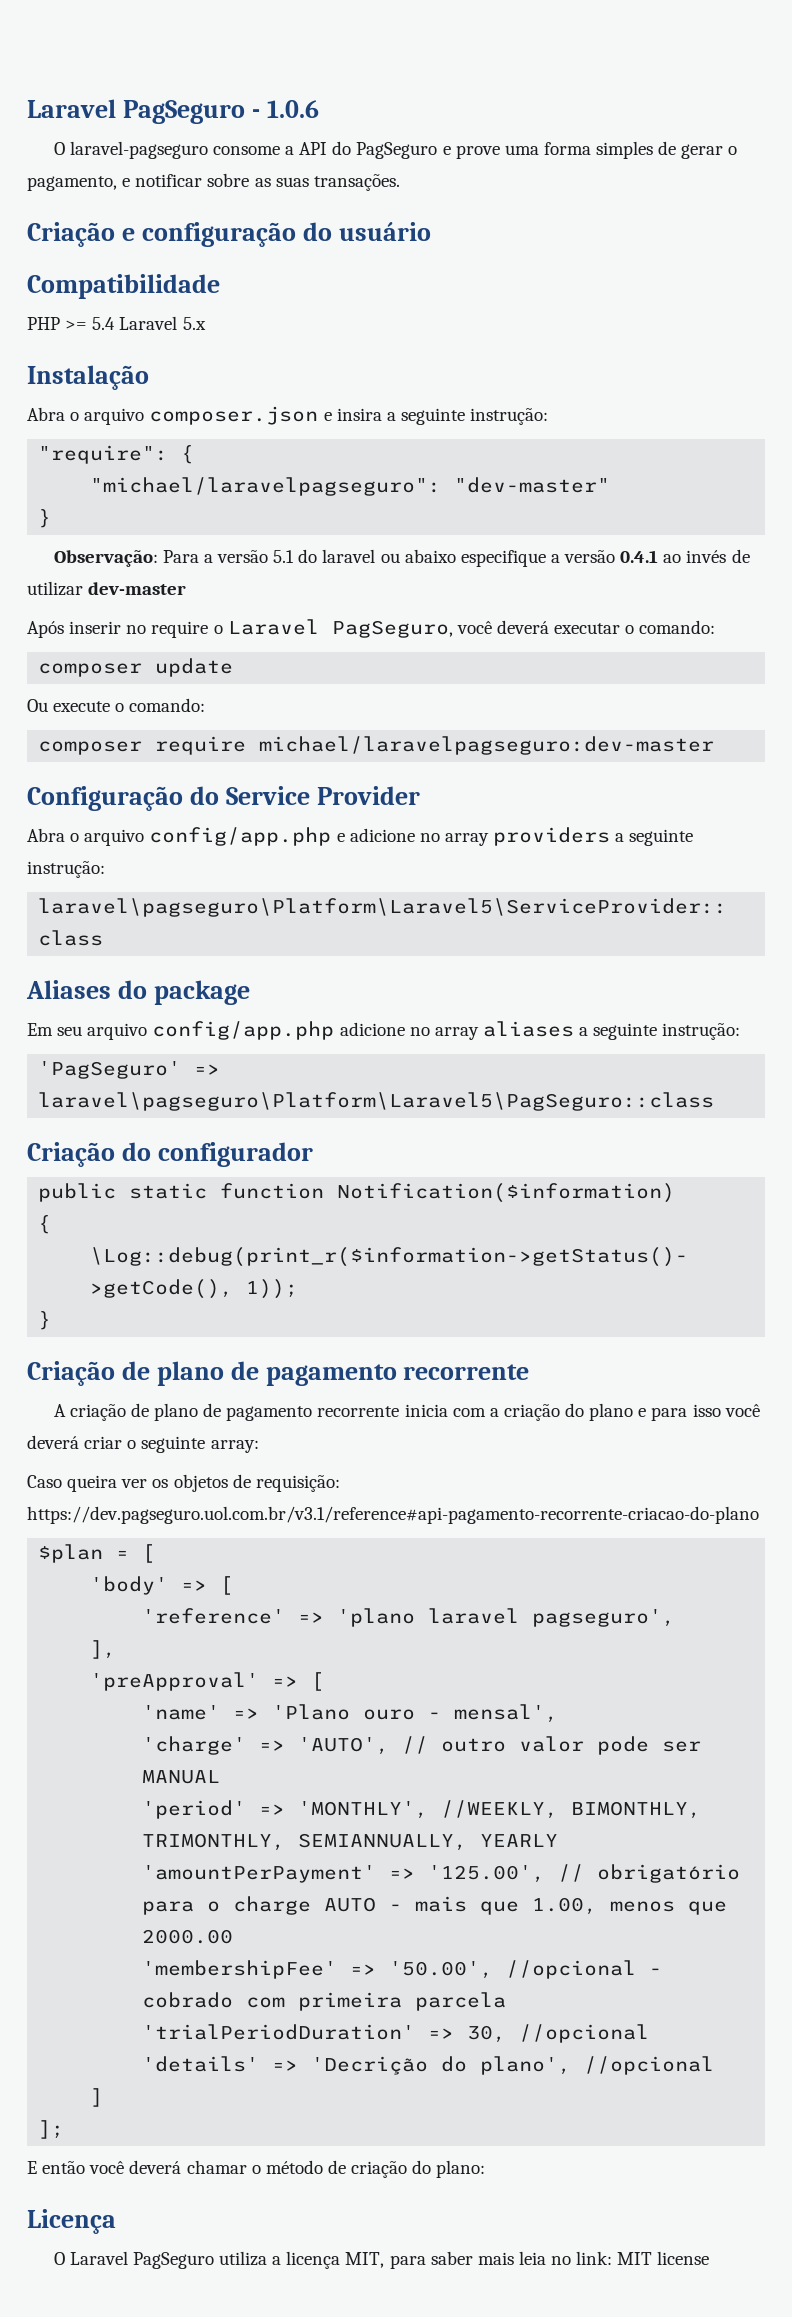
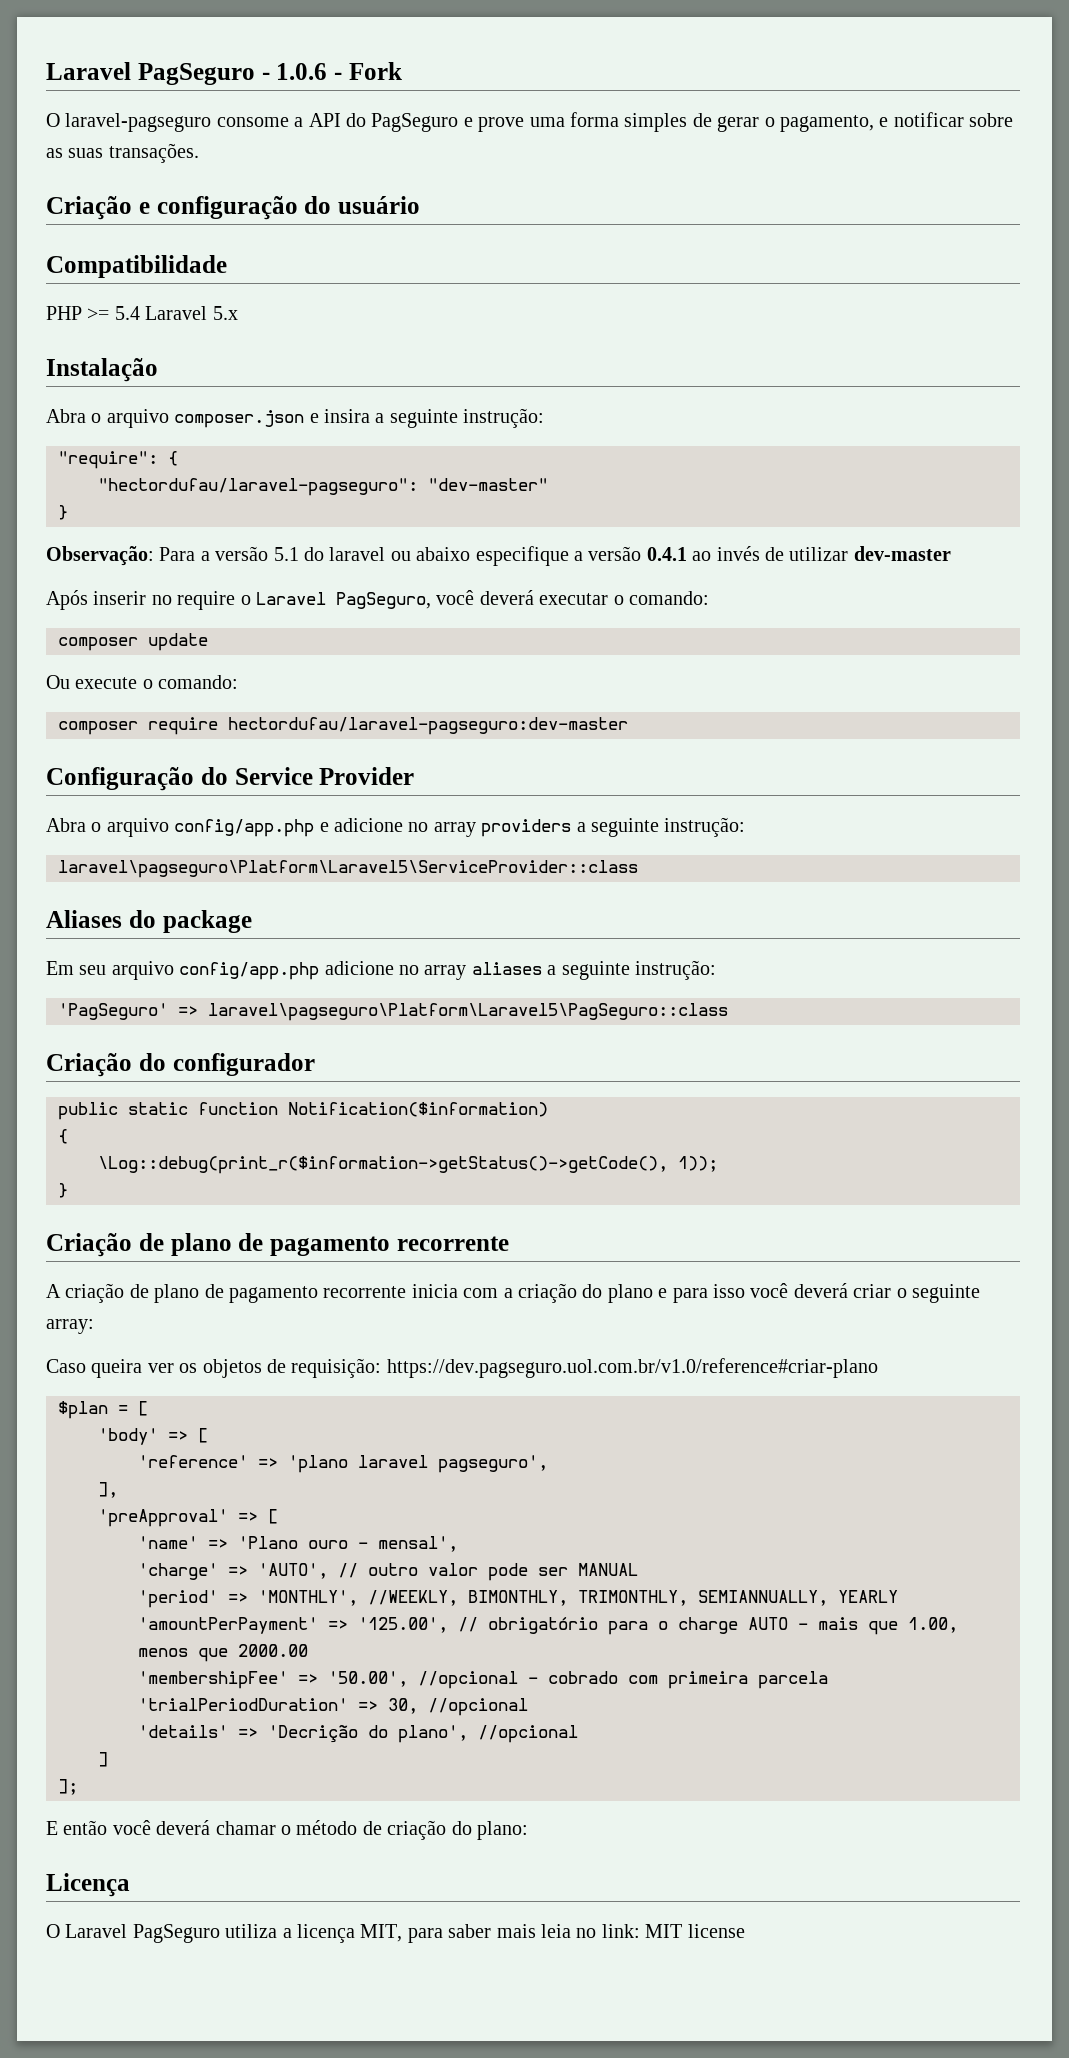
- Laravel PagSeguro - 1.0.6
+ Laravel PagSeguro - 1.0.6 - Fork
- "michael/laravelpagseguro": "dev-master"
+ "hectordufau/laravel-pagseguro": "dev-master"
- composer require michael/laravelpagseguro:dev-master
+ composer require hectordufau/laravel-pagseguro:dev-master
- Caso queira ver os objetos de requisição: https://dev.pagseguro.uol.com.br/v3.1/reference#api-pagamento-recorrente-criacao-do-plano
+ Caso queira ver os objetos de requisição: https://dev.pagseguro.uol.com.br/v1.0/reference#criar-plano

